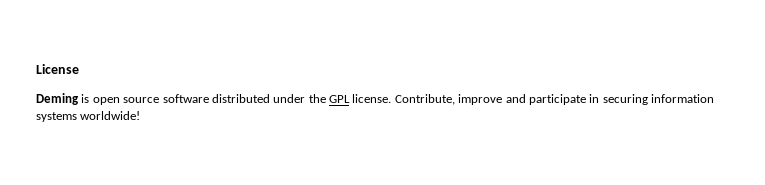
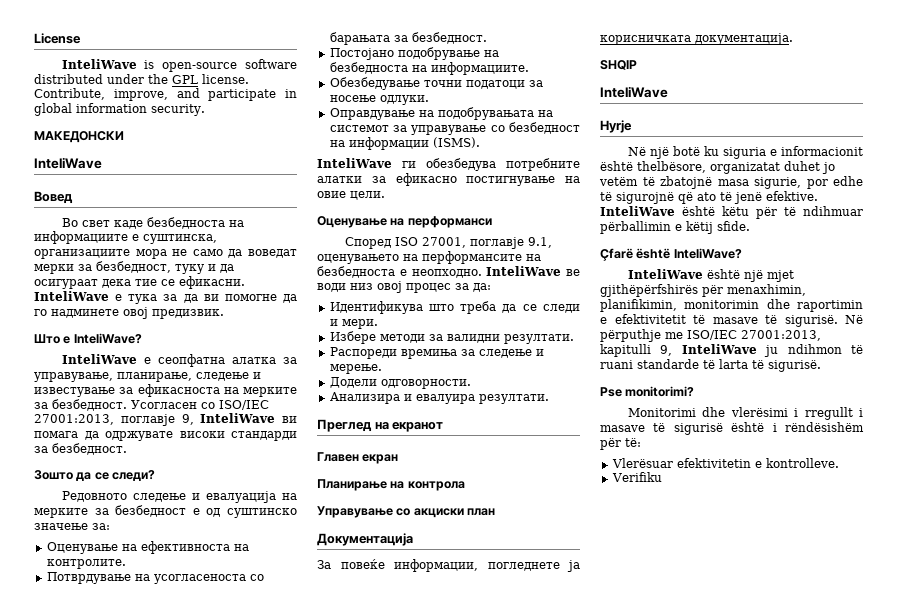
- Deming is open source software distributed under the GPL license.
+ InteliWave is open-source software distributed under the GPL license.
- Contribute, improve and participate in securing information systems worldwide!
+ Contribute, improve, and participate in global information security.
+ МАКЕДОНСКИ
+ InteliWave
+ Вовед
+ Во свет каде безбедноста на информациите е суштинска, организациите мора не само да воведат мерки за безбедност, туку и да осигураат дека тие се ефикасни. InteliWave е тука за да ви помогне да го надминете овој предизвик.
+ Што е InteliWave?
+ InteliWave е сеопфатна алатка за управување, планирање, следење и известување за ефикасноста на мерките за безбедност. Усогласен со ISO/IEC 27001:2013, поглавје 9, InteliWave ви помага да одржувате високи стандарди за безбедност.
+ Зошто да се следи?
+ Редовното следење и евалуација на мерките за безбедност е од суштинско значење за:
+ Оценување на ефективноста на контролите.
+ Потврдување на усогласеноста со барањата за безбедност.
+ Постојано подобрување на безбедноста на информациите.
+ Обезбедување точни податоци за носење одлуки.
+ Оправдување на подобрувањата на системот за управување со безбедност на информации (ISMS).
+ InteliWave ги обезбедува потребните алатки за ефикасно постигнување на овие цели.
+ Оценување на перформанси
+ Според ISO 27001, поглавје 9.1, оценувањето на перформансите на безбедноста е неопходно. InteliWave ве води низ овој процес за да:
+ Идентификува што треба да се следи и мери.
+ Избере методи за валидни резултати.
+ Распореди времиња за следење и мерење.
+ Додели одговорности.
+ Анализира и евалуира резултати.
+ Преглед на екранот
+ Главен екран
+ Планирање на контрола
+ Управување со акциски план
+ Документација
+ За повеќе информации, погледнете ја корисничката документација.
+ SHQIP
+ InteliWave
+ Hyrje
+ Në një botë ku siguria e informacionit është thelbësore, organizatat duhet jo vetëm të zbatojnë masa sigurie, por edhe të sigurojnë që ato të jenë efektive. InteliWave është këtu për të ndihmuar përballimin e këtij sfide.
+ Çfarë është InteliWave?
+ InteliWave është një mjet gjithëpërfshirës për menaxhimin, planifikimin, monitorimin dhe raportimin e efektivitetit të masave të sigurisë. Në përputhje me ISO/IEC 27001:2013, kapitulli 9, InteliWave ju ndihmon të ruani standarde të larta të sigurisë.
+ Pse monitorimi?
+ Monitorimi dhe vlerësimi i rregullt i masave të sigurisë është i rëndësishëm për të:
+ Vlerësuar efektivitetin e kontrolleve.
+ Verifiku

